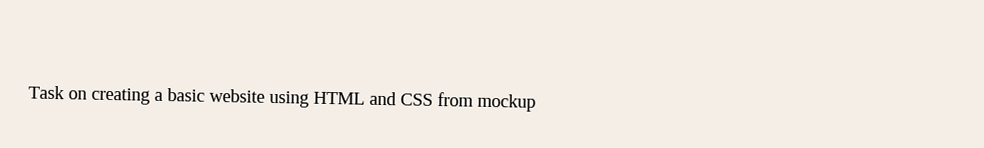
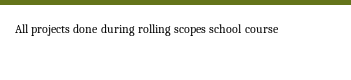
- Task on creating a basic website using HTML and CSS from mockup
+ All projects done during rolling scopes school course

